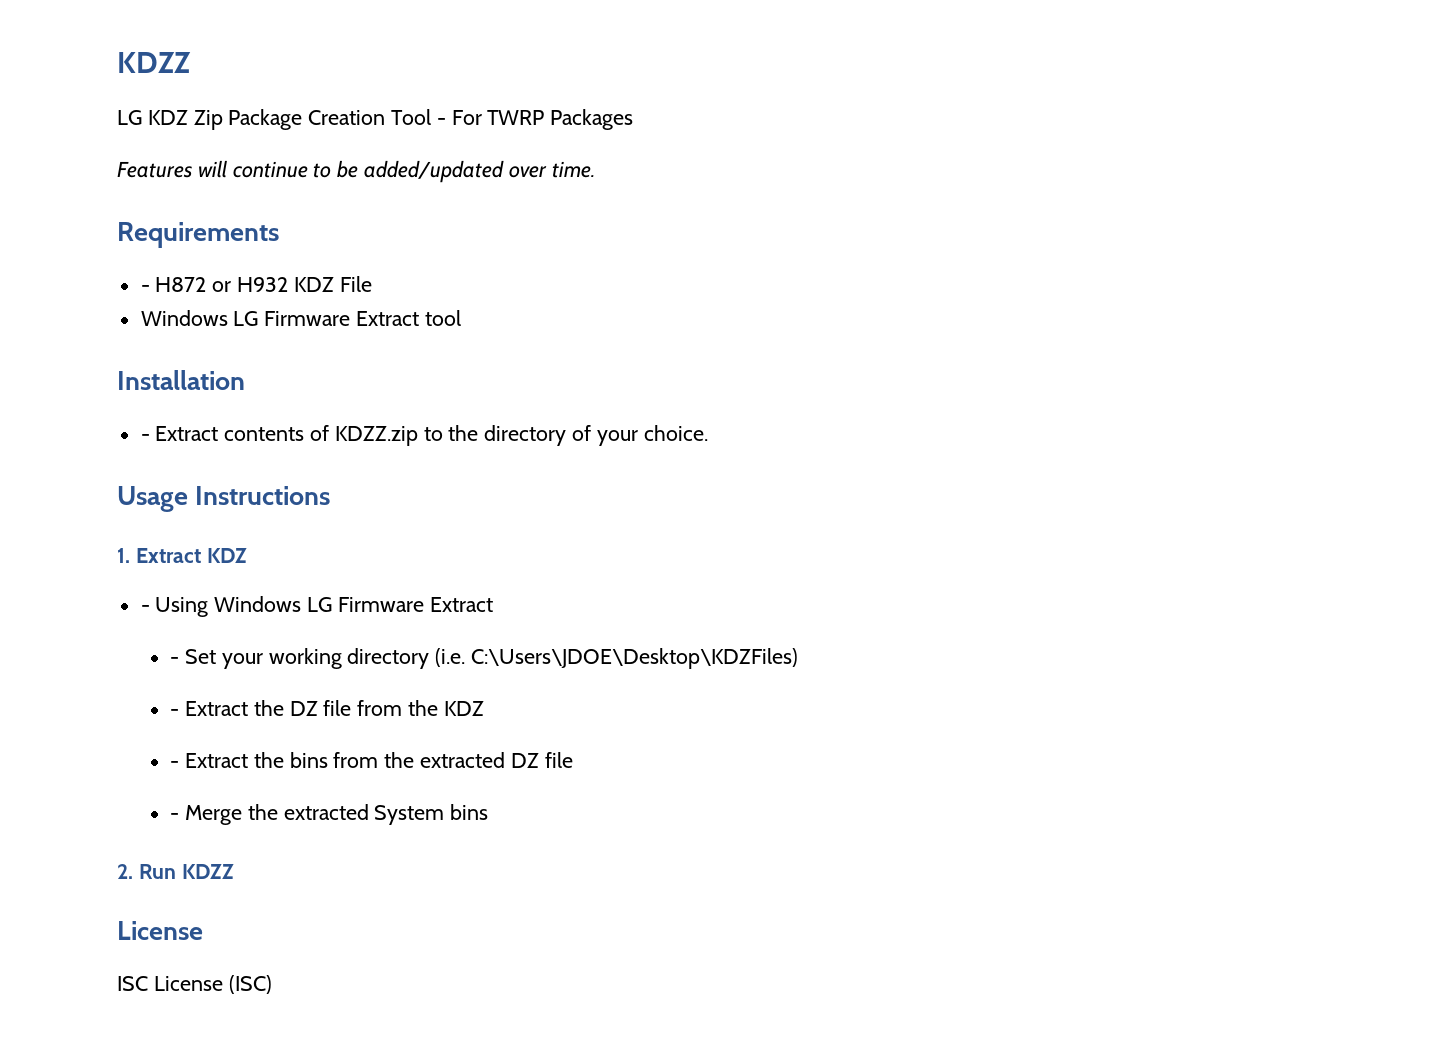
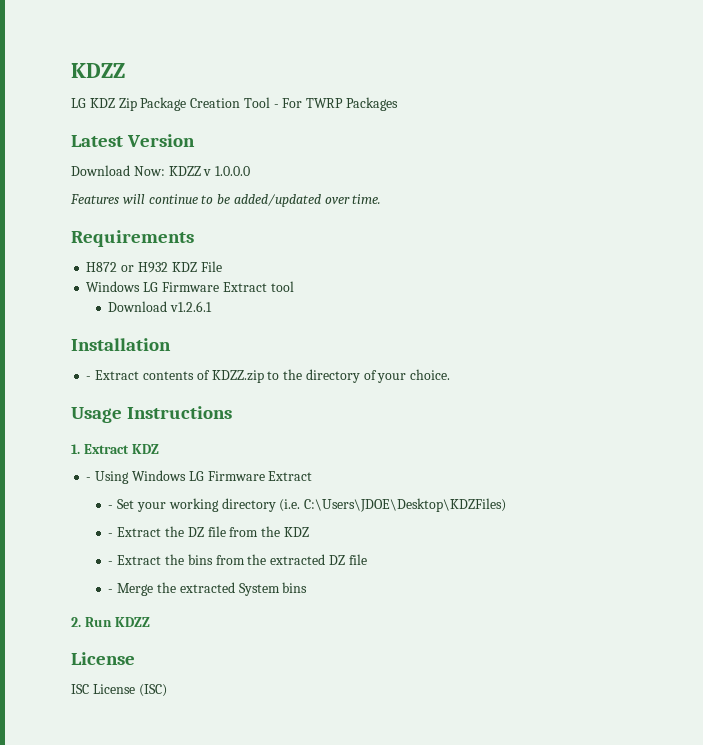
+ Latest Version
+ Download Now: KDZZ v 1.0.0.0
- - H872 or H932 KDZ File
+ H872 or H932 KDZ File
+ Download v1.2.6.1

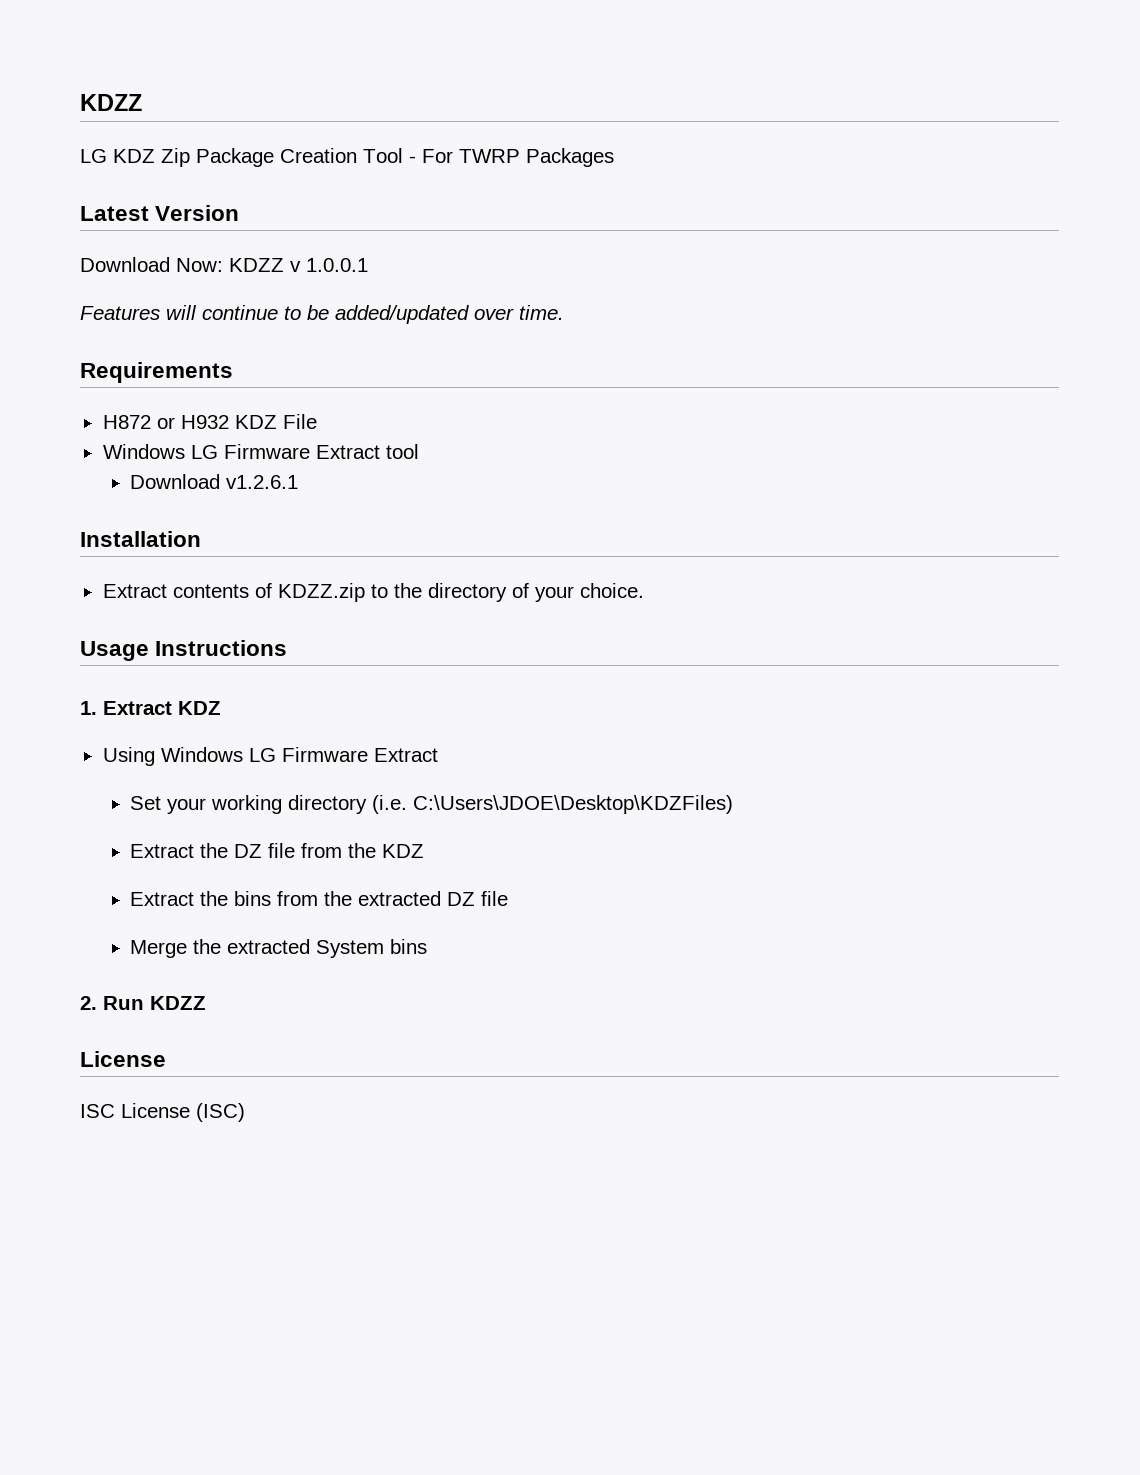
- Download Now: KDZZ v 1.0.0.0
+ Download Now: KDZZ v 1.0.0.1
- - Extract contents of KDZZ.zip to the directory of your choice.
+ Extract contents of KDZZ.zip to the directory of your choice.
- - Using Windows LG Firmware Extract
+ Using Windows LG Firmware Extract
- - Set your working directory (i.e. C:\Users\JDOE\Desktop\KDZFiles)
+ Set your working directory (i.e. C:\Users\JDOE\Desktop\KDZFiles)
- - Extract the DZ file from the KDZ
+ Extract the DZ file from the KDZ
- - Extract the bins from the extracted DZ file
+ Extract the bins from the extracted DZ file
- - Merge the extracted System bins
+ Merge the extracted System bins

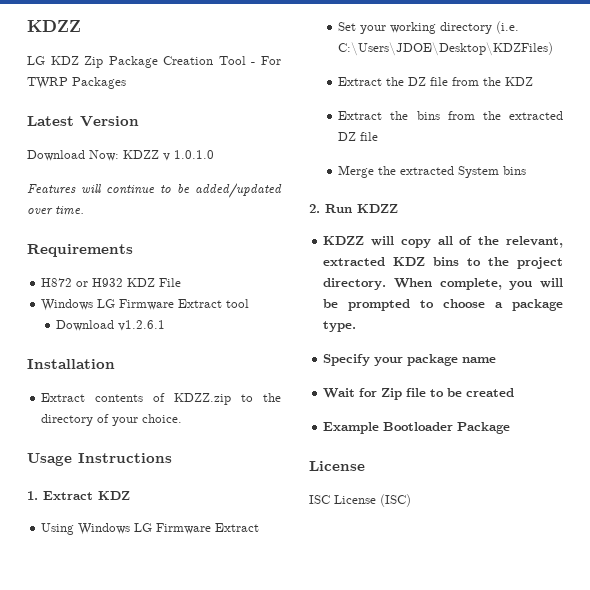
- Download Now: KDZZ v 1.0.0.1
+ Download Now: KDZZ v 1.0.1.0
+ KDZZ will copy all of the relevant, extracted KDZ bins to the project directory. When complete, you will be prompted to choose a package type.
+ Specify your package name
+ Wait for Zip file to be created
+ Example Bootloader Package

